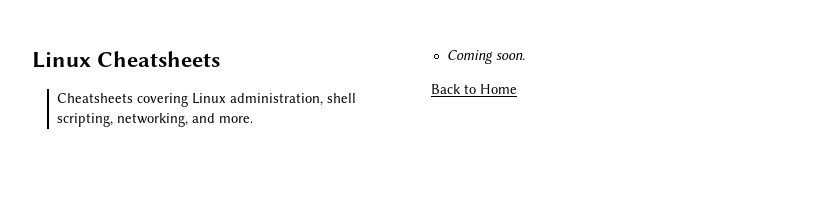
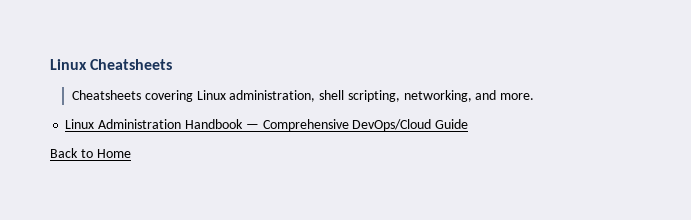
- Coming soon.
+ Linux Administration Handbook — Comprehensive DevOps/Cloud Guide

